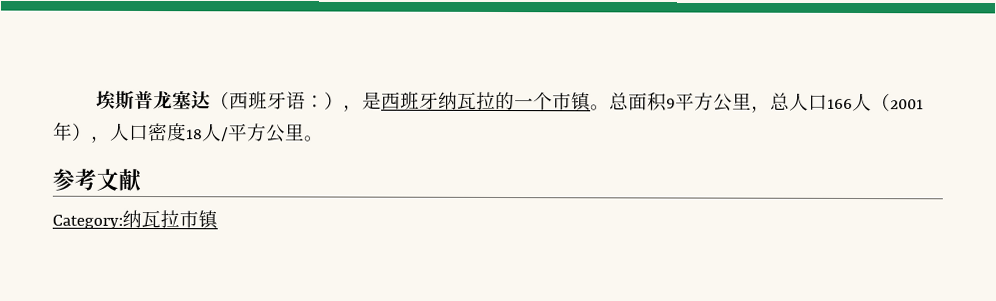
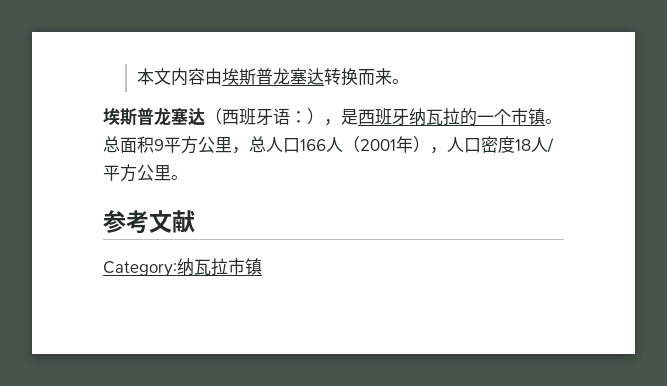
+ 本文内容由埃斯普龙塞达转换而来。

